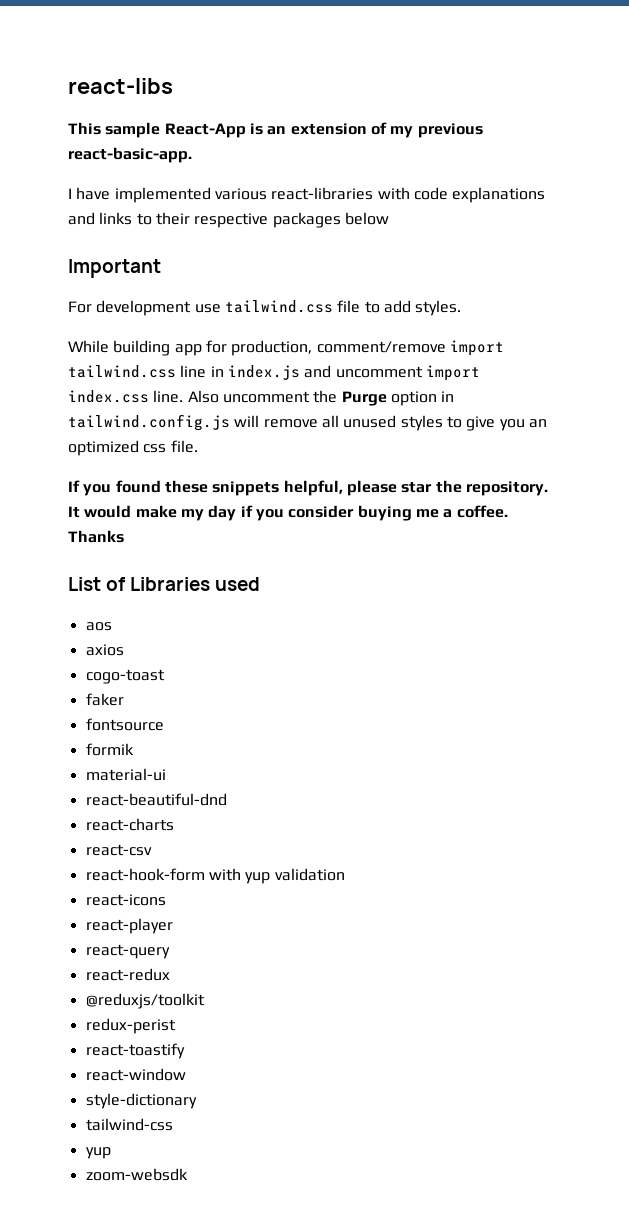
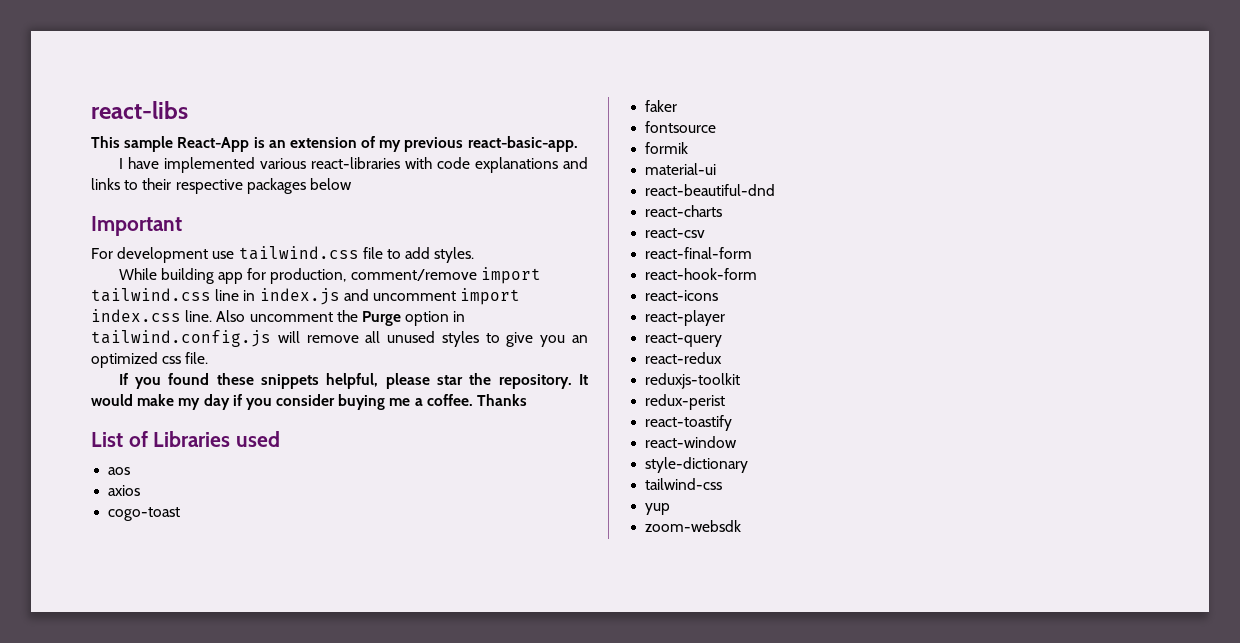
+ react-final-form
- react-hook-form with yup validation
+ react-hook-form
- @reduxjs/toolkit
+ reduxjs-toolkit

